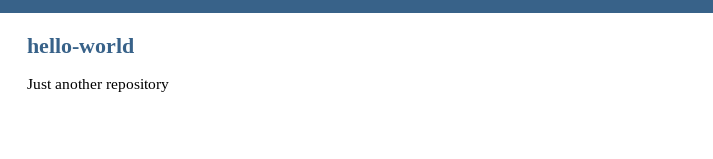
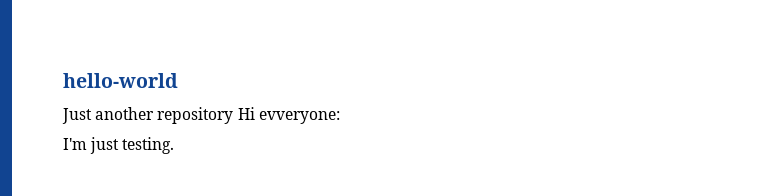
- Just another repository
+ Just another repository Hi evveryone:
+ I'm just testing.

